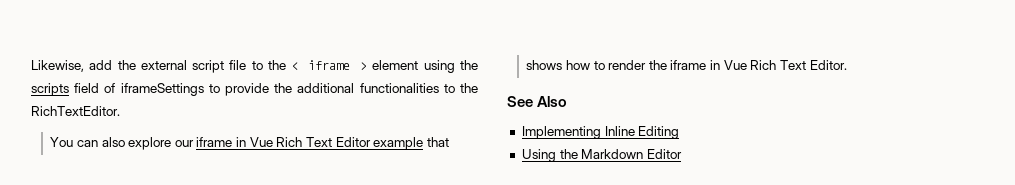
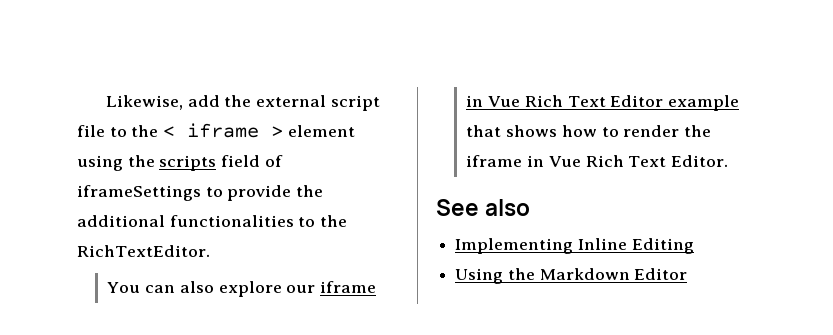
- See Also
+ See also

